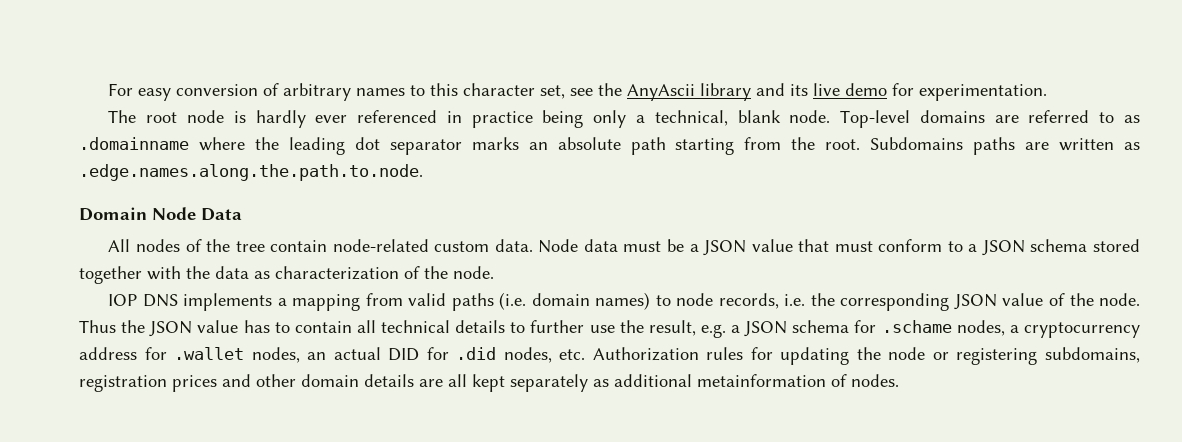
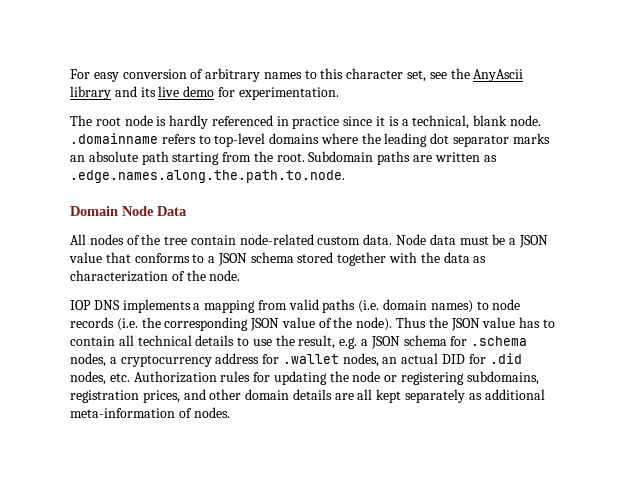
- The root node is hardly ever referenced in practice being only a technical, blank node. Top-level domains are referred to as .domainname where the leading dot separator marks an absolute path starting from the root.
+ The root node is hardly referenced in practice since it is a technical, blank node. .domainname refers to top-level domains where the leading dot separator marks an absolute path starting from the root.
- Subdomains paths are written as .edge.names.along.the.path.to.node.
+ Subdomain paths are written as .edge.names.along.the.path.to.node.
- Node data must be a JSON value that must conform to a JSON schema stored together with the data as characterization of the node.
+ Node data must be a JSON value that conforms to a JSON schema stored together with the data as characterization of the node.
- IOP DNS implements a mapping from valid paths (i.e. domain names) to node records, i.e. the corresponding JSON value of the node.
+ IOP DNS implements a mapping from valid paths (i.e. domain names) to node records (i.e. the corresponding JSON value of the node).
- Thus the JSON value has to contain all technical details to further use the result, e.g. a JSON schema for .schame nodes, a cryptocurrency address for .wallet nodes, an actual DID for .did nodes, etc. Authorization rules for updating the node or registering subdomains, registration prices and other domain details are all kept separately as additional metainformation of nodes.
+ Thus the JSON value has to contain all technical details to use the result, e.g. a JSON schema for .schema nodes, a cryptocurrency address for .wallet nodes, an actual DID for .did nodes, etc. Authorization rules for updating the node or registering subdomains, registration prices, and other domain details are all kept separately as additional meta-information of nodes.

